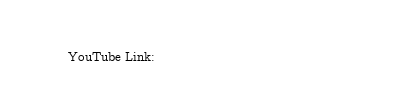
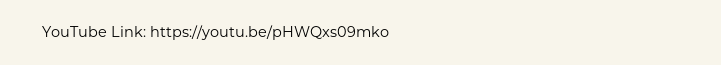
- YouTube Link:
+ YouTube Link: https://youtu.be/pHWQxs09mko

